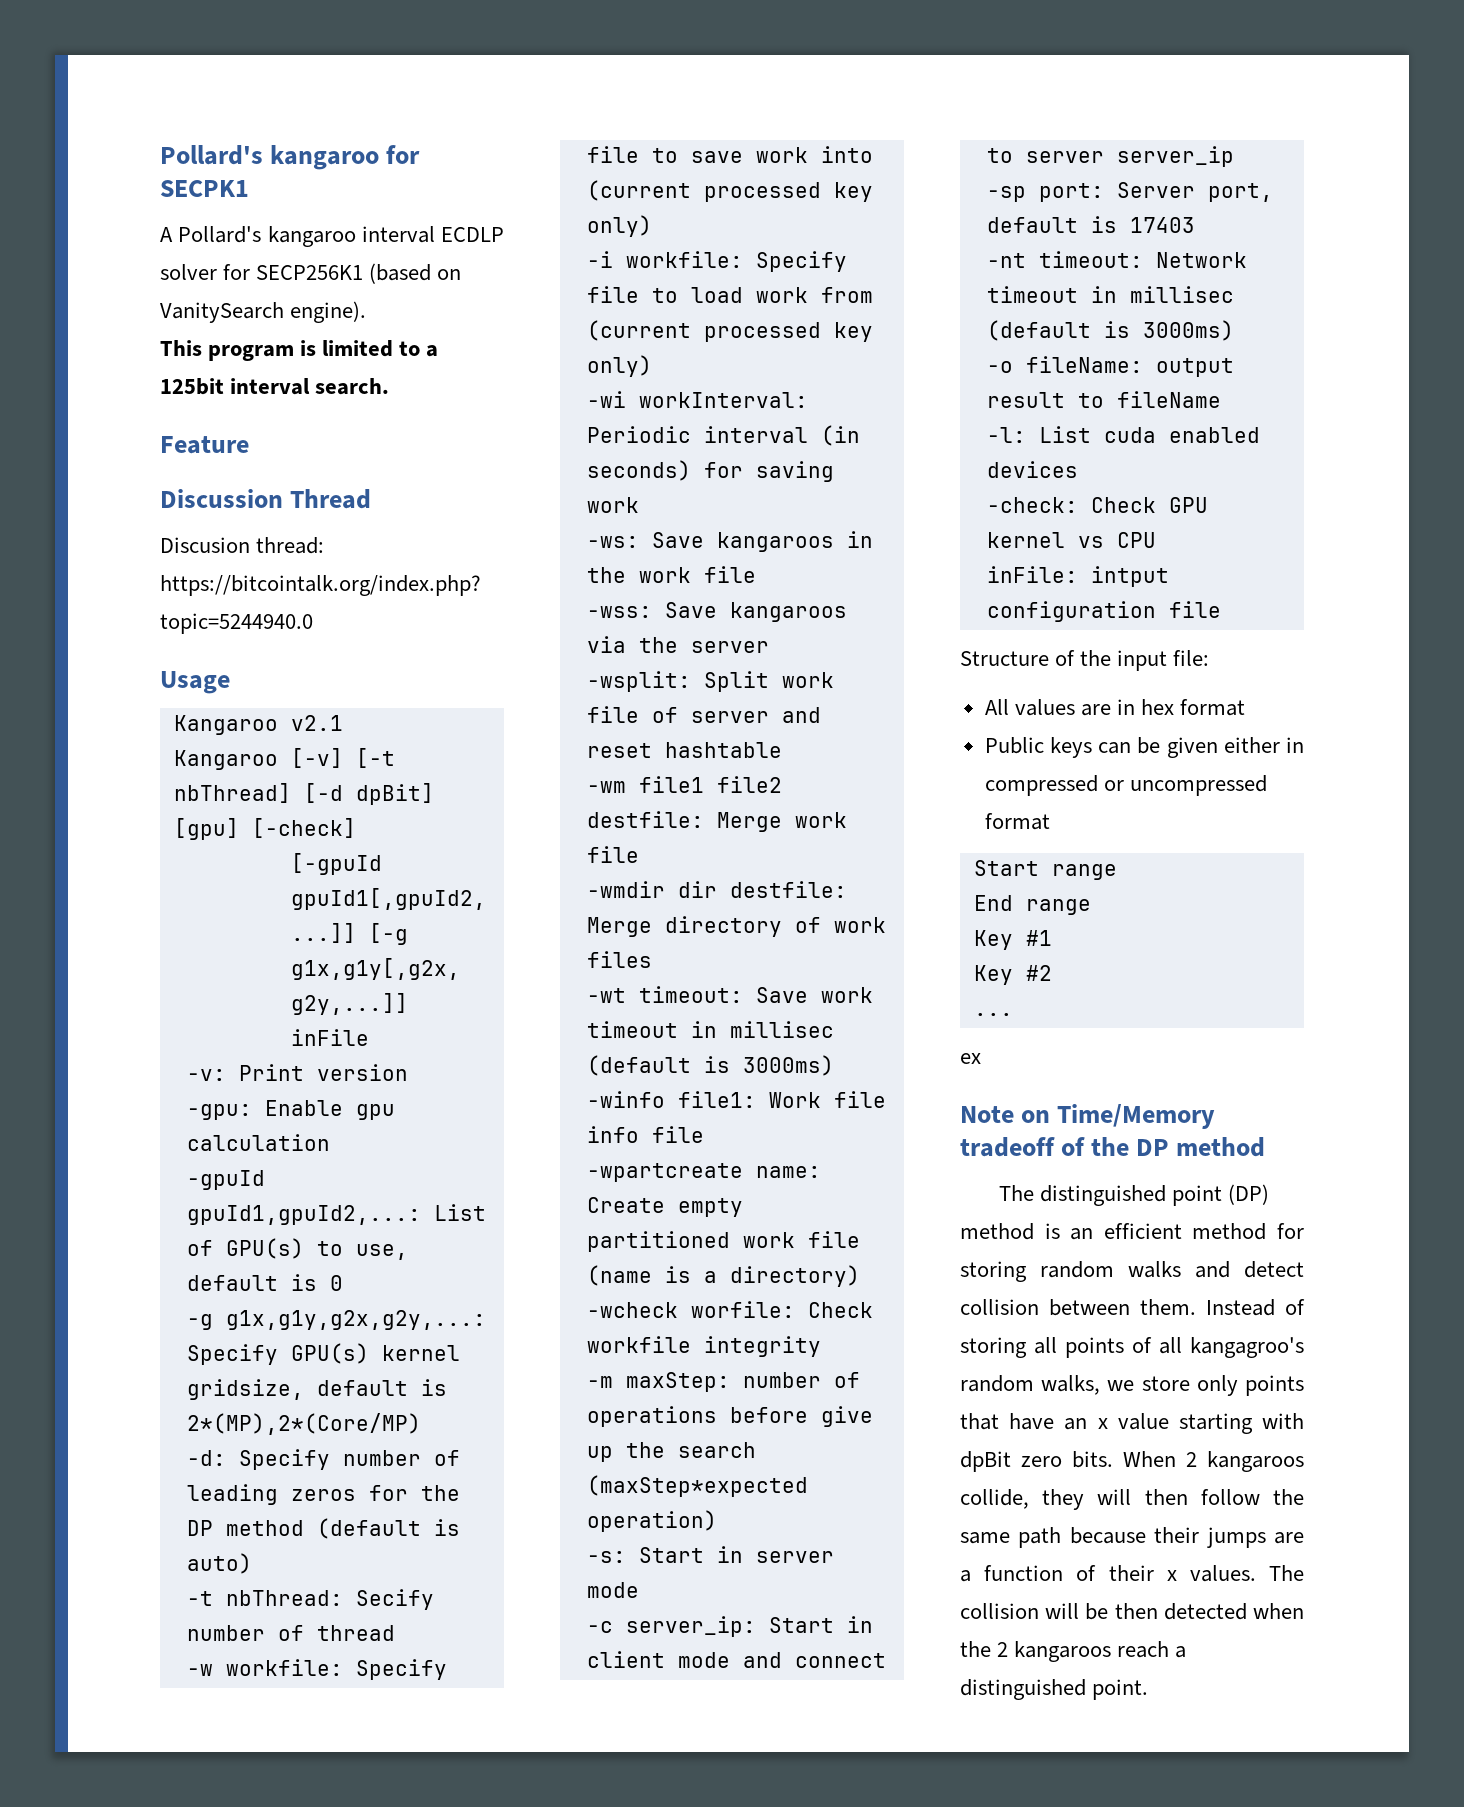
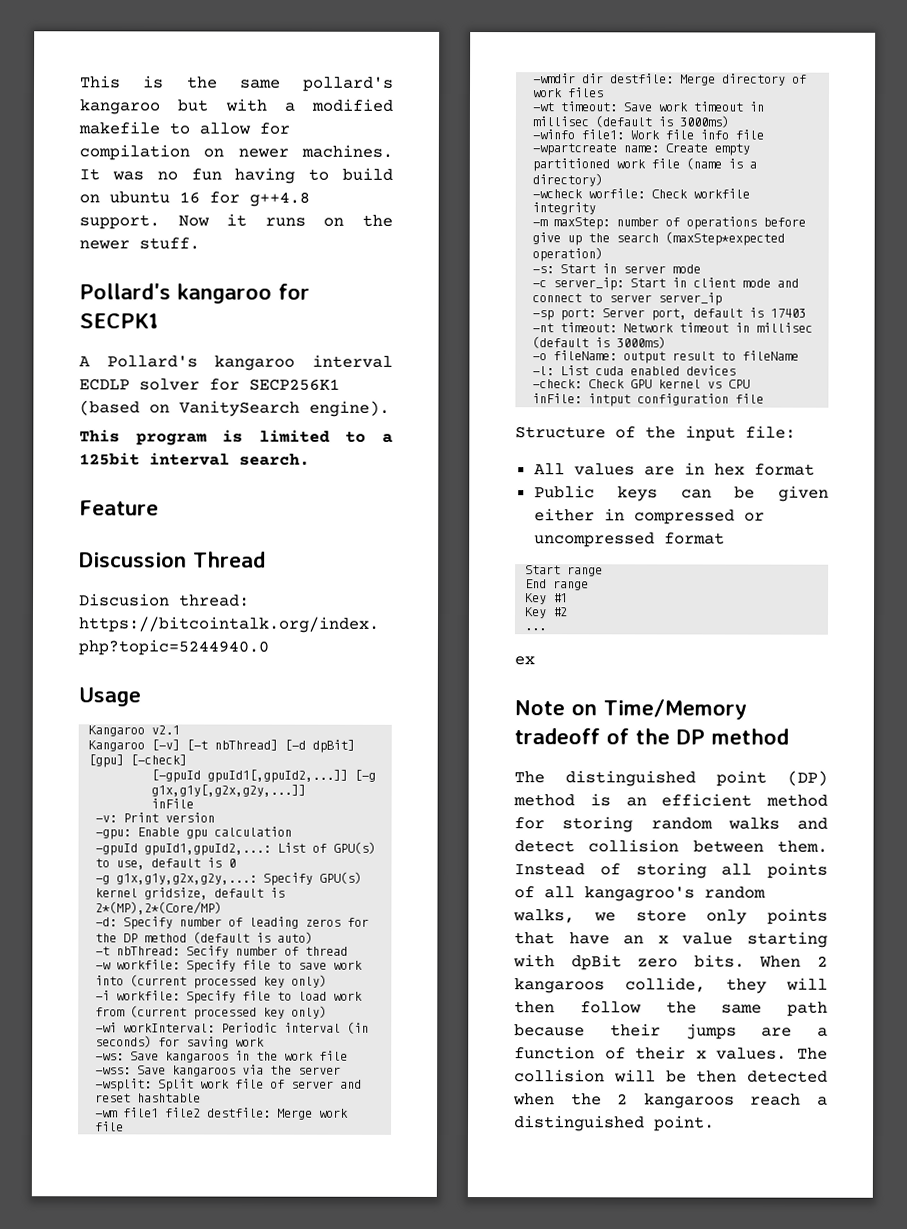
+ This is the same pollard's kangaroo but with a modified makefile to allow for compilation on newer machines. It was no fun having to build on ubuntu 16 for g++4.8 support. Now it runs on the newer stuff.

